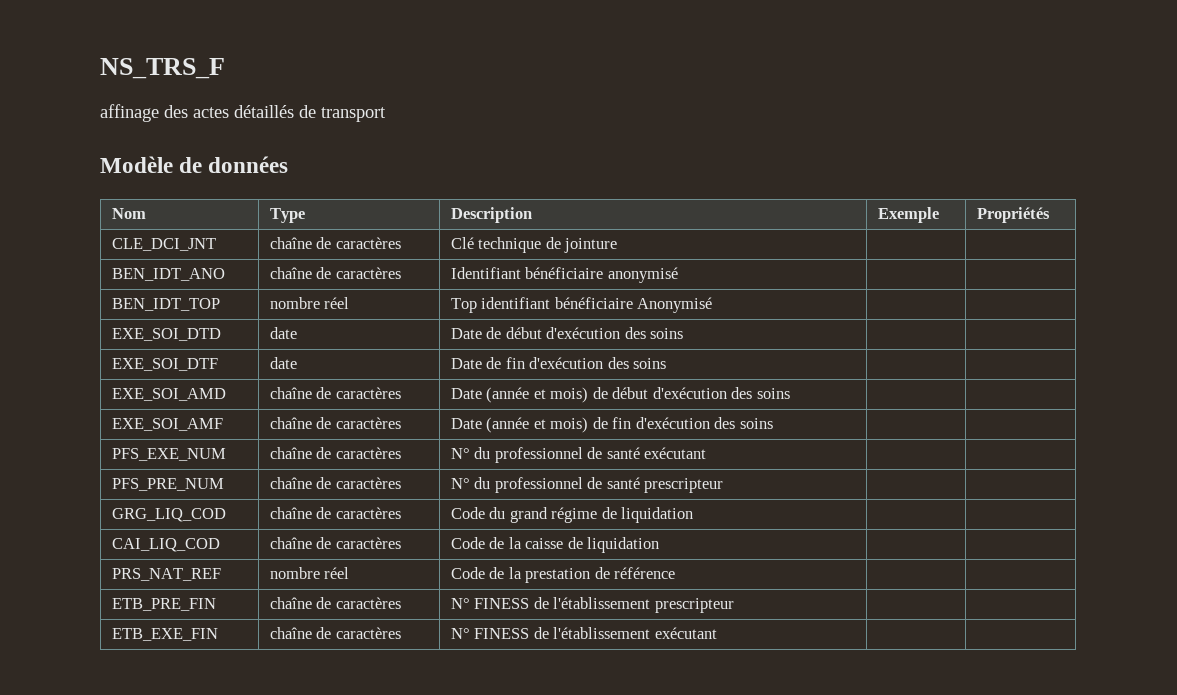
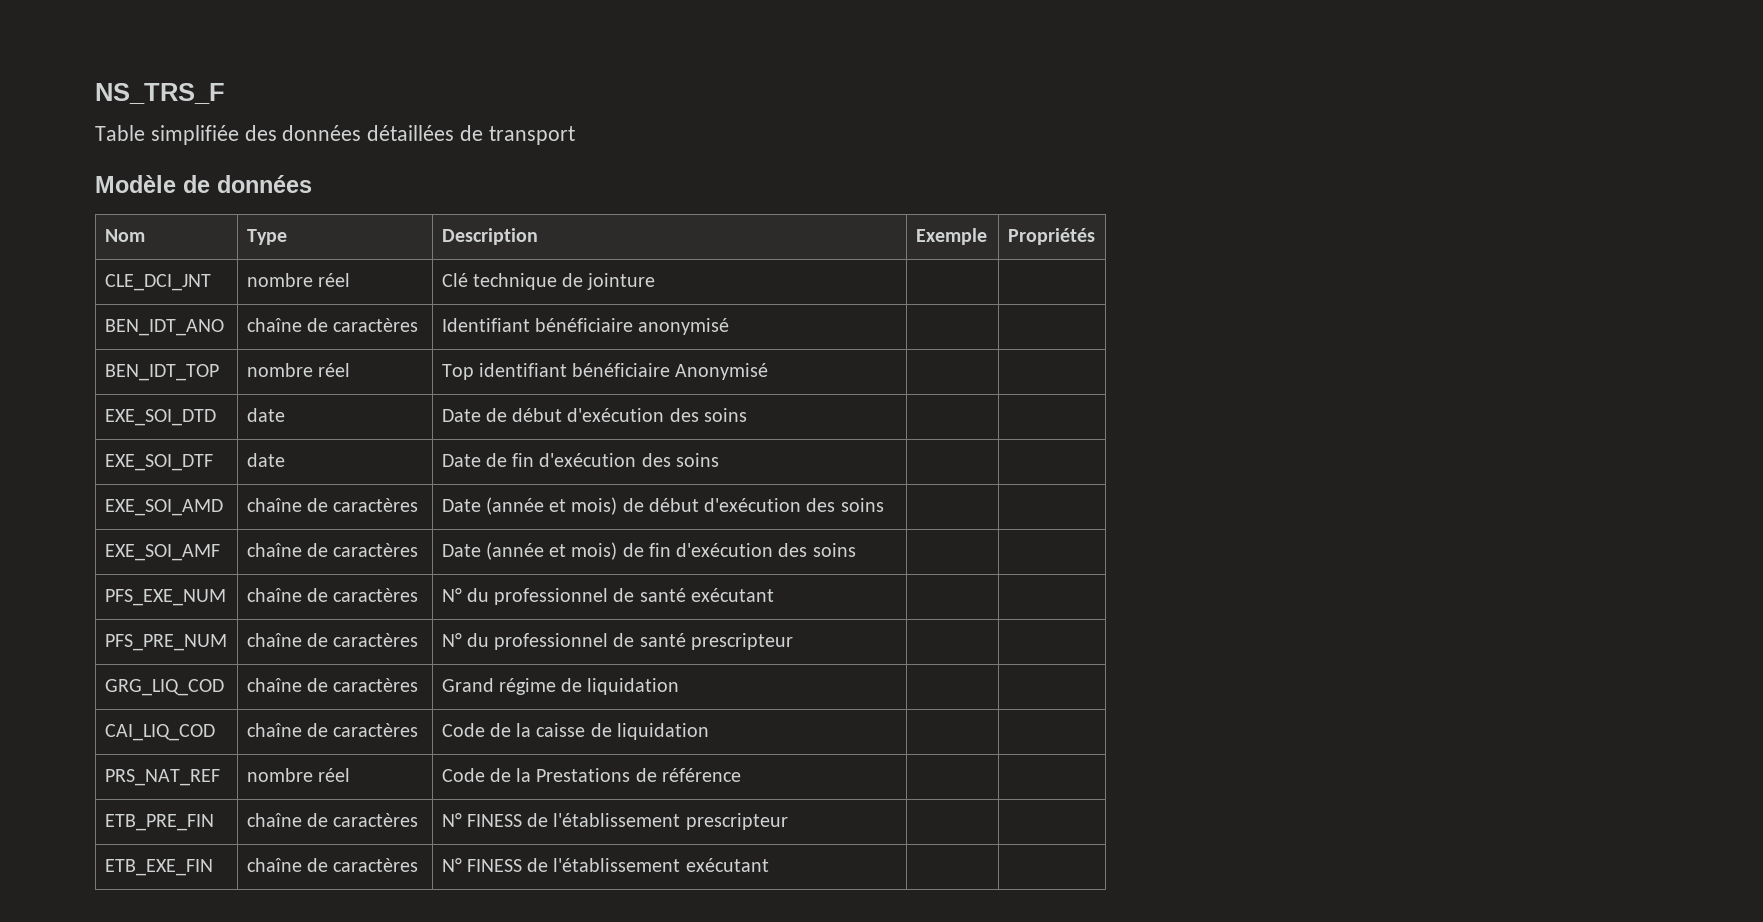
- affinage des actes détaillés de transport
+ Table simplifiée des données détaillées de transport
- CLE_DCI_JNT | chaîne de caractères | Clé technique de jointure | |
+ CLE_DCI_JNT | nombre réel | Clé technique de jointure | |
- GRG_LIQ_COD | chaîne de caractères | Code du grand régime de liquidation | |
+ GRG_LIQ_COD | chaîne de caractères | Grand régime de liquidation | |
- PRS_NAT_REF | nombre réel | Code de la prestation de référence | |
+ PRS_NAT_REF | nombre réel | Code de la Prestations de référence | |

